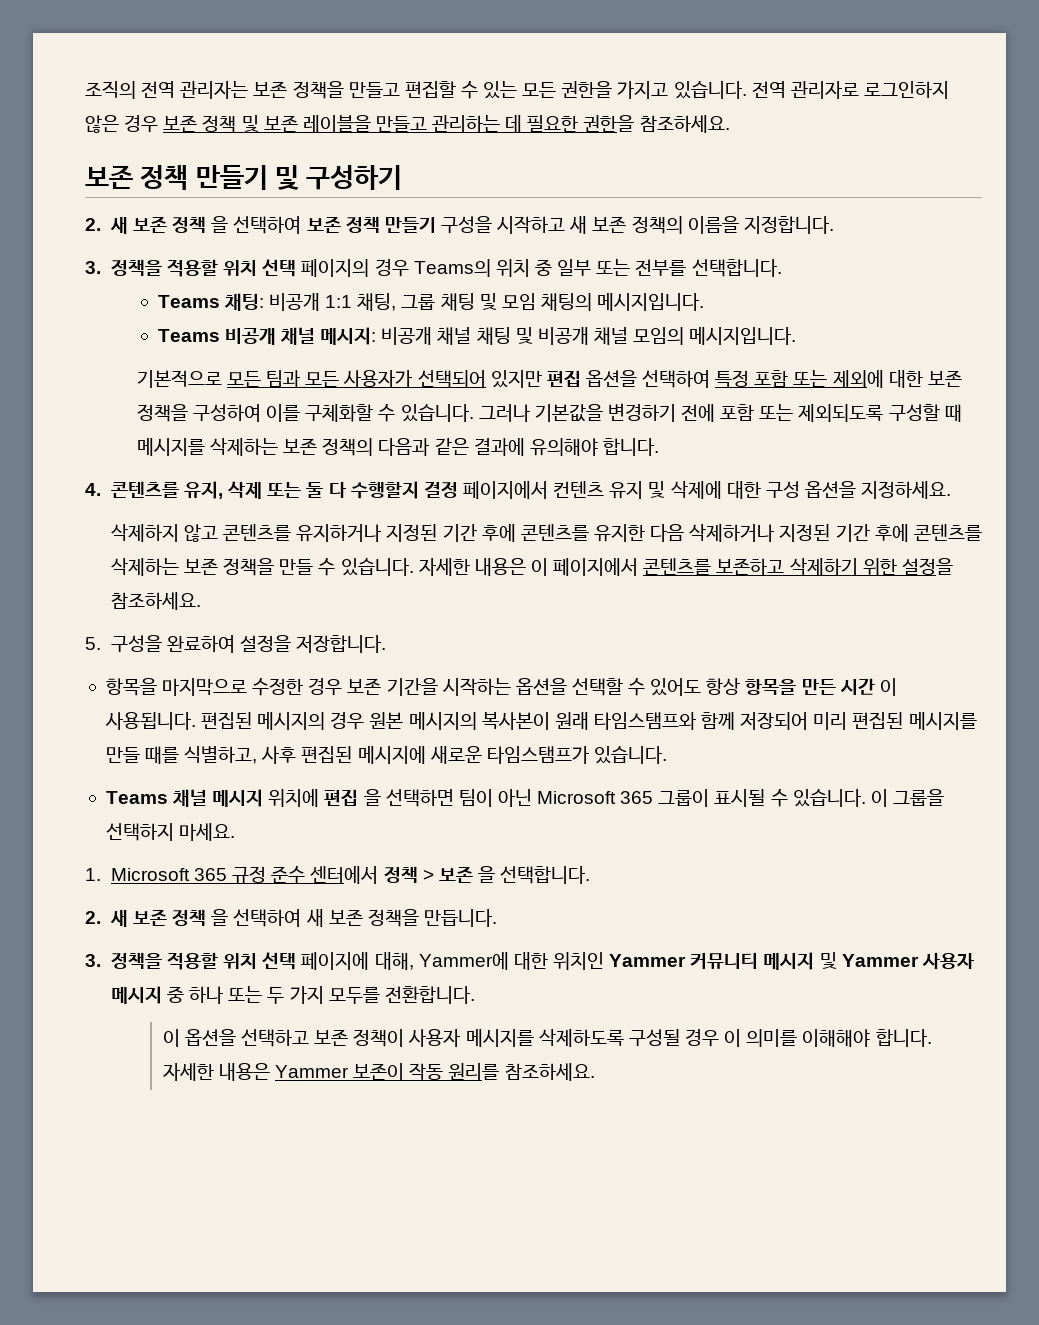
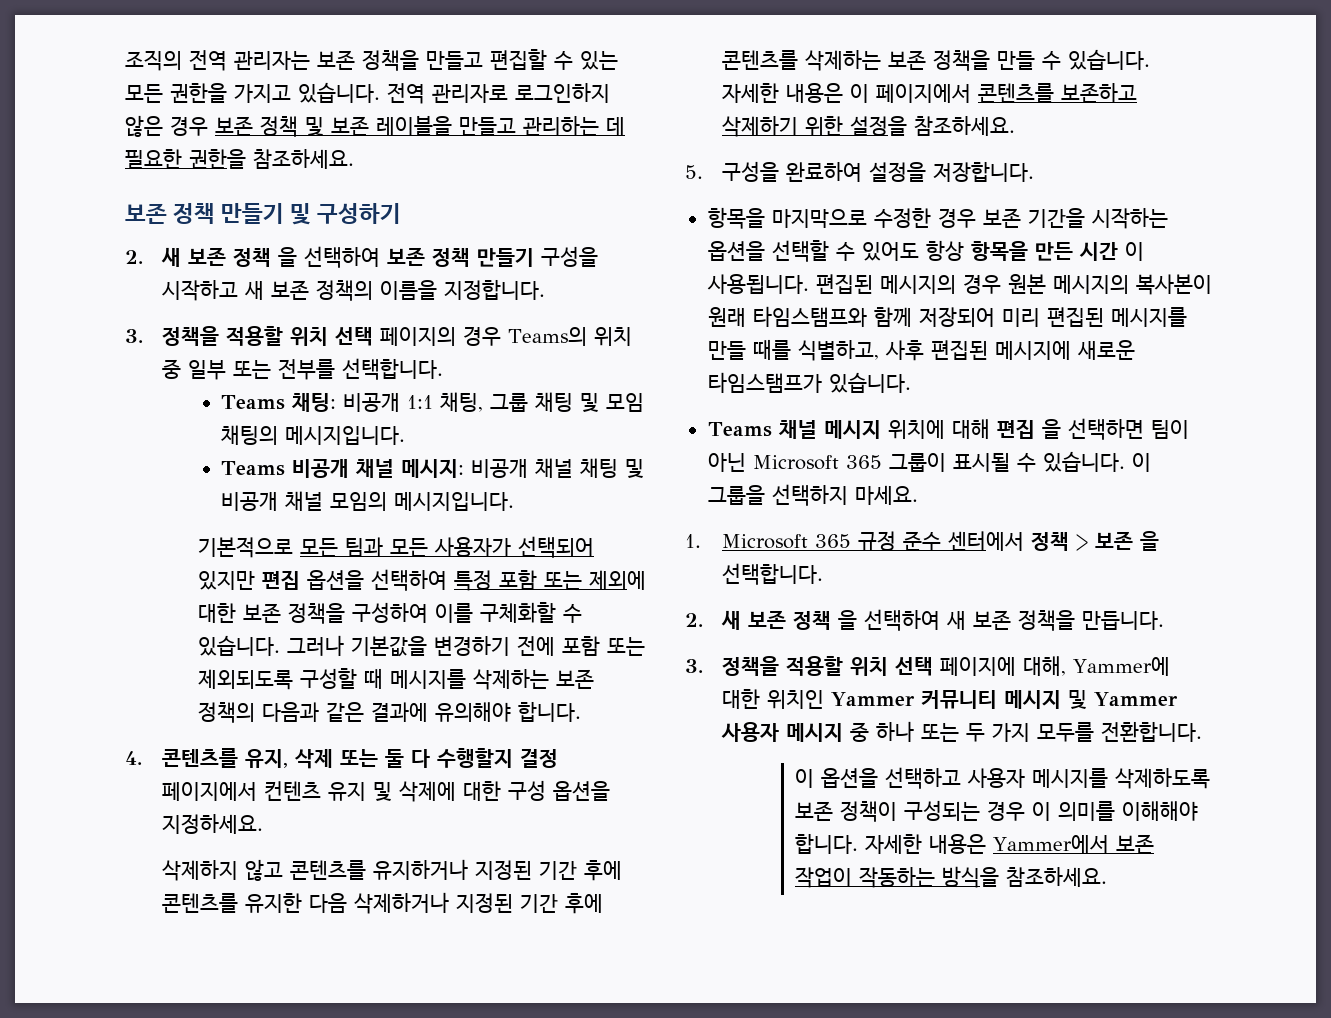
- Teams 채널 메시지 위치에 편집 을 선택하면 팀이 아닌 Microsoft 365 그룹이 표시될 수 있습니다.
+ Teams 채널 메시지 위치에 대해 편집 을 선택하면 팀이 아닌 Microsoft 365 그룹이 표시될 수 있습니다.
- 이 옵션을 선택하고 보존 정책이 사용자 메시지를 삭제하도록 구성될 경우 이 의미를 이해해야 합니다.
+ 이 옵션을 선택하고 사용자 메시지를 삭제하도록 보존 정책이 구성되는 경우 이 의미를 이해해야 합니다.
- 자세한 내용은 Yammer 보존이 작동 원리를 참조하세요.
+ 자세한 내용은 Yammer에서 보존 작업이 작동하는 방식을 참조하세요.

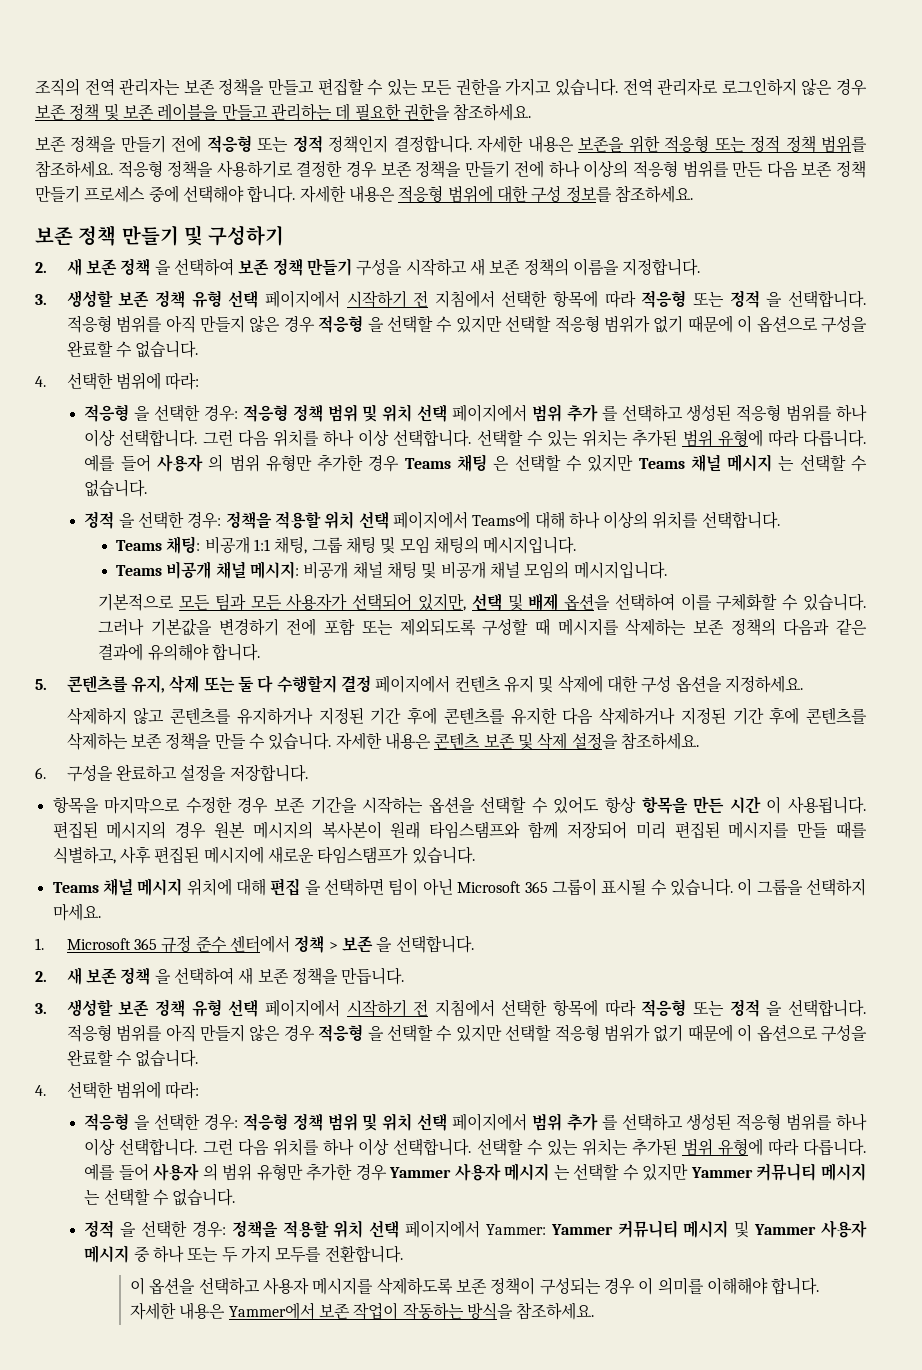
+ 보존 정책을 만들기 전에 적응형 또는 정적 정책인지 결정합니다. 자세한 내용은 보존을 위한 적응형 또는 정적 정책 범위를 참조하세요. 적응형 정책을 사용하기로 결정한 경우 보존 정책을 만들기 전에 하나 이상의 적응형 범위를 만든 다음 보존 정책 만들기 프로세스 중에 선택해야 합니다. 자세한 내용은 적응형 범위에 대한 구성 정보를 참조하세요.
  2. 새 보존 정책 을 선택하여 보존 정책 만들기 구성을 시작하고 새 보존 정책의 이름을 지정합니다.
- 3. 정책을 적용할 위치 선택 페이지의 경우 Teams의 위치 중 일부 또는 전부를 선택합니다.
+ 3. 생성할 보존 정책 유형 선택 페이지에서 시작하기 전 지침에서 선택한 항목에 따라 적응형 또는 정적 을 선택합니다. 적응형 범위를 아직 만들지 않은 경우 적응형 을 선택할 수 있지만 선택할 적응형 범위가 없기 때문에 이 옵션으로 구성을 완료할 수 없습니다.
+ 4. 선택한 범위에 따라:
+ 적응형 을 선택한 경우: 적응형 정책 범위 및 위치 선택 페이지에서 범위 추가 를 선택하고 생성된 적응형 범위를 하나 이상 선택합니다. 그런 다음 위치를 하나 이상 선택합니다. 선택할 수 있는 위치는 추가된 범위 유형에 따라 다릅니다. 예를 들어 사용자 의 범위 유형만 추가한 경우 Teams 채팅 은 선택할 수 있지만 Teams 채널 메시지 는 선택할 수 없습니다.
+ 정적 을 선택한 경우: 정책을 적용할 위치 선택 페이지에서 Teams에 대해 하나 이상의 위치를 선택합니다.
- 기본적으로 모든 팀과 모든 사용자가 선택되어 있지만 편집 옵션을 선택하여 특정 포함 또는 제외에 대한 보존 정책을 구성하여 이를 구체화할 수 있습니다.
+ 기본적으로 모든 팀과 모든 사용자가 선택되어 있지만, 선택 및 배제 옵션을 선택하여 이를 구체화할 수 있습니다.
- 4. 콘텐츠를 유지, 삭제 또는 둘 다 수행할지 결정 페이지에서 컨텐츠 유지 및 삭제에 대한 구성 옵션을 지정하세요.
+ 5. 콘텐츠를 유지, 삭제 또는 둘 다 수행할지 결정 페이지에서 컨텐츠 유지 및 삭제에 대한 구성 옵션을 지정하세요.
- 자세한 내용은 이 페이지에서 콘텐츠를 보존하고 삭제하기 위한 설정을 참조하세요.
+ 자세한 내용은 콘텐츠 보존 및 삭제 설정을 참조하세요.
- 5. 구성을 완료하여 설정을 저장합니다.
+ 6. 구성을 완료하고 설정을 저장합니다.
  2. 새 보존 정책 을 선택하여 새 보존 정책을 만듭니다.
- 3. 정책을 적용할 위치 선택 페이지에 대해, Yammer에 대한 위치인 Yammer 커뮤니티 메시지 및 Yammer 사용자 메시지 중 하나 또는 두 가지 모두를 전환합니다.
+ 3. 생성할 보존 정책 유형 선택 페이지에서 시작하기 전 지침에서 선택한 항목에 따라 적응형 또는 정적 을 선택합니다. 적응형 범위를 아직 만들지 않은 경우 적응형 을 선택할 수 있지만 선택할 적응형 범위가 없기 때문에 이 옵션으로 구성을 완료할 수 없습니다.
+ 4. 선택한 범위에 따라:
+ 적응형 을 선택한 경우: 적응형 정책 범위 및 위치 선택 페이지에서 범위 추가 를 선택하고 생성된 적응형 범위를 하나 이상 선택합니다. 그런 다음 위치를 하나 이상 선택합니다. 선택할 수 있는 위치는 추가된 범위 유형에 따라 다릅니다. 예를 들어 사용자 의 범위 유형만 추가한 경우 Yammer 사용자 메시지 는 선택할 수 있지만 Yammer 커뮤니티 메시지 는 선택할 수 없습니다.
+ 정적 을 선택한 경우: 정책을 적용할 위치 선택 페이지에서 Yammer: Yammer 커뮤니티 메시지 및 Yammer 사용자 메시지 중 하나 또는 두 가지 모두를 전환합니다.

